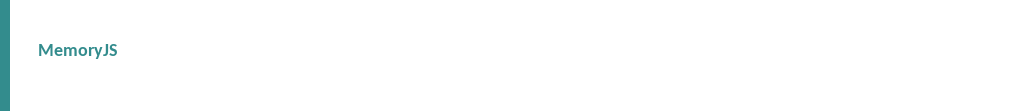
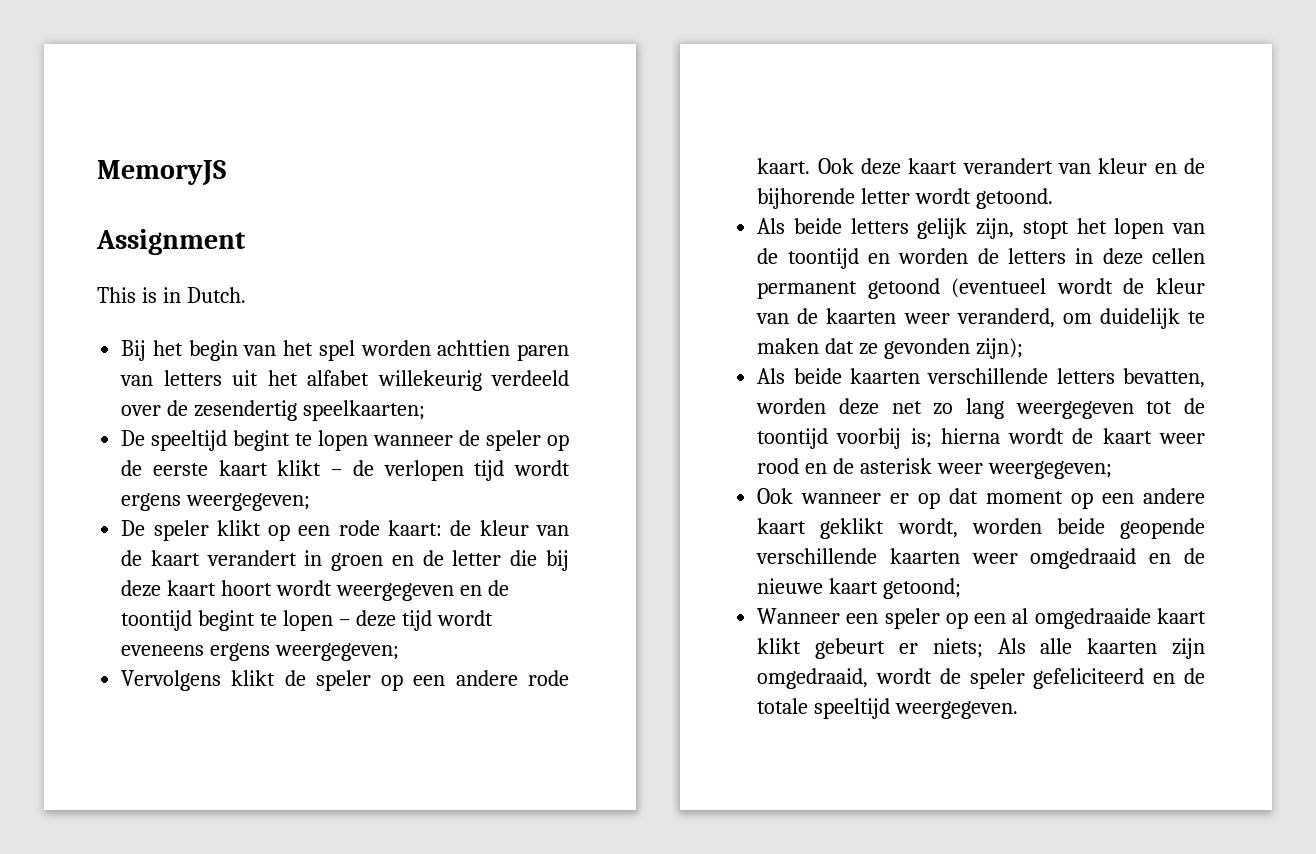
+ Assignment
+ This is in Dutch.
+ Bij het begin van het spel worden achttien paren van letters uit het alfabet willekeurig verdeeld over de zesendertig speelkaarten;
+ De speeltijd begint te lopen wanneer de speler op de eerste kaart klikt – de verlopen tijd wordt ergens weergegeven;
+ De speler klikt op een rode kaart: de kleur van de kaart verandert in groen en de letter die bij deze kaart hoort wordt weergegeven en de toontijd begint te lopen – deze tijd wordt eveneens ergens weergegeven;
+ Vervolgens klikt de speler op een andere rode kaart. Ook deze kaart verandert van kleur en de bijhorende letter wordt getoond.
+ Als beide letters gelijk zijn, stopt het lopen van de toontijd en worden de letters in deze cellen permanent getoond (eventueel wordt de kleur van de kaarten weer veranderd, om duidelijk te maken dat ze gevonden zijn);
+ Als beide kaarten verschillende letters bevatten, worden deze net zo lang weergegeven tot de toontijd voorbij is; hierna wordt de kaart weer rood en de asterisk weer weergegeven;
+ Ook wanneer er op dat moment op een andere kaart geklikt wordt, worden beide geopende verschillende kaarten weer omgedraaid en de nieuwe kaart getoond;
+ Wanneer een speler op een al omgedraaide kaart klikt gebeurt er niets; Als alle kaarten zijn omgedraaid, wordt de speler gefeliciteerd en de totale speeltijd weergegeven.

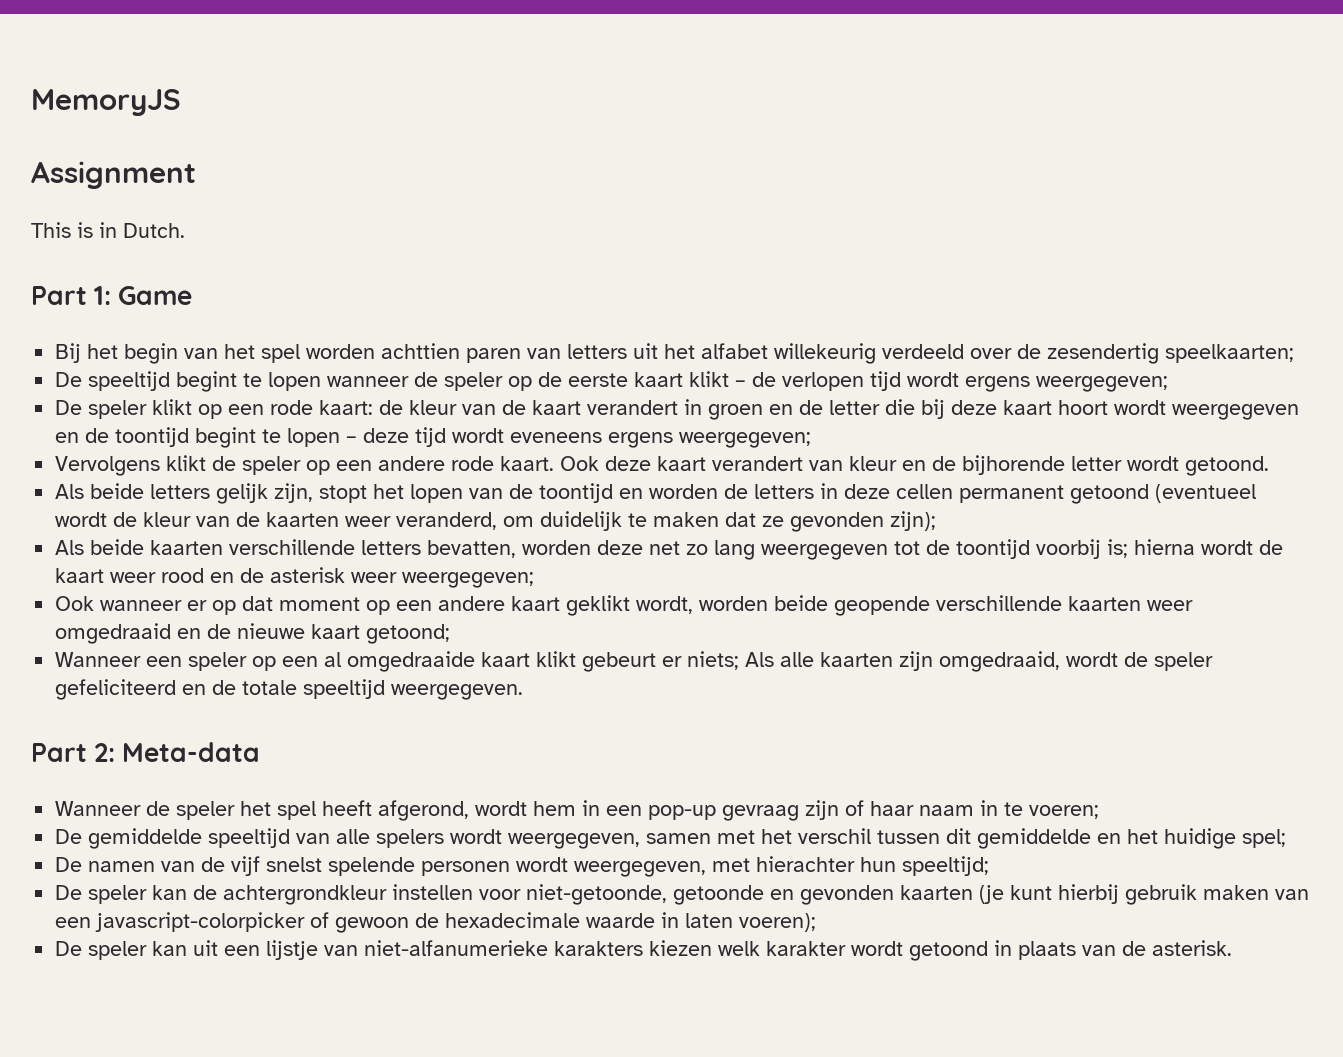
+ Part 1: Game
+ Part 2: Meta-data
+ Wanneer de speler het spel heeft afgerond, wordt hem in een pop-up gevraag zijn of haar naam in te voeren;
+ De gemiddelde speeltijd van alle spelers wordt weergegeven, samen met het verschil tussen dit gemiddelde en het huidige spel;
+ De namen van de vijf snelst spelende personen wordt weergegeven, met hierachter hun speeltijd;
+ De speler kan de achtergrondkleur instellen voor niet-getoonde, getoonde en gevonden kaarten (je kunt hierbij gebruik maken van een javascript-colorpicker of gewoon de hexadecimale waarde in laten voeren);
+ De speler kan uit een lijstje van niet-alfanumerieke karakters kiezen welk karakter wordt getoond in plaats van de asterisk.

